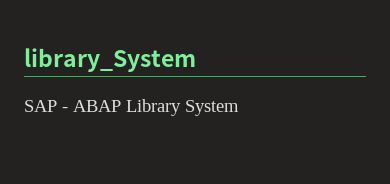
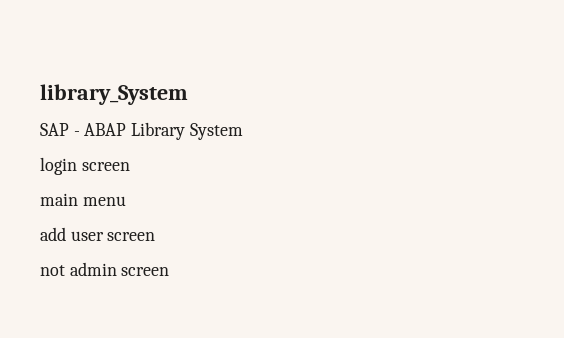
+ login screen
+ main menu
+ add user screen
+ not admin screen

